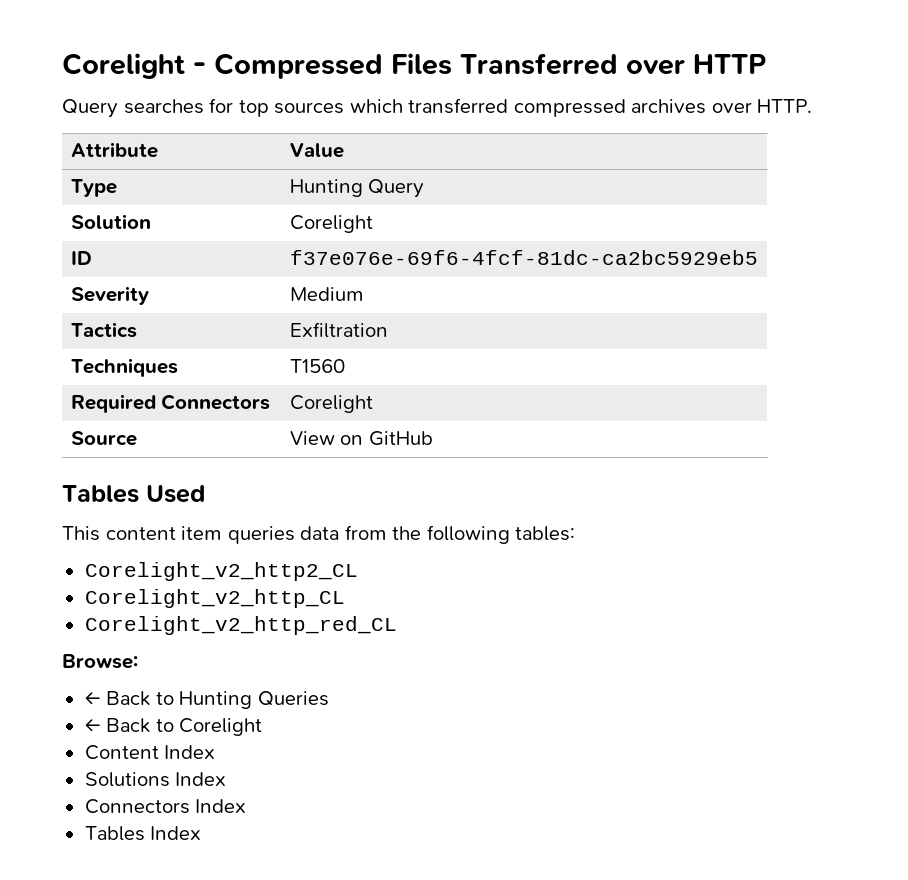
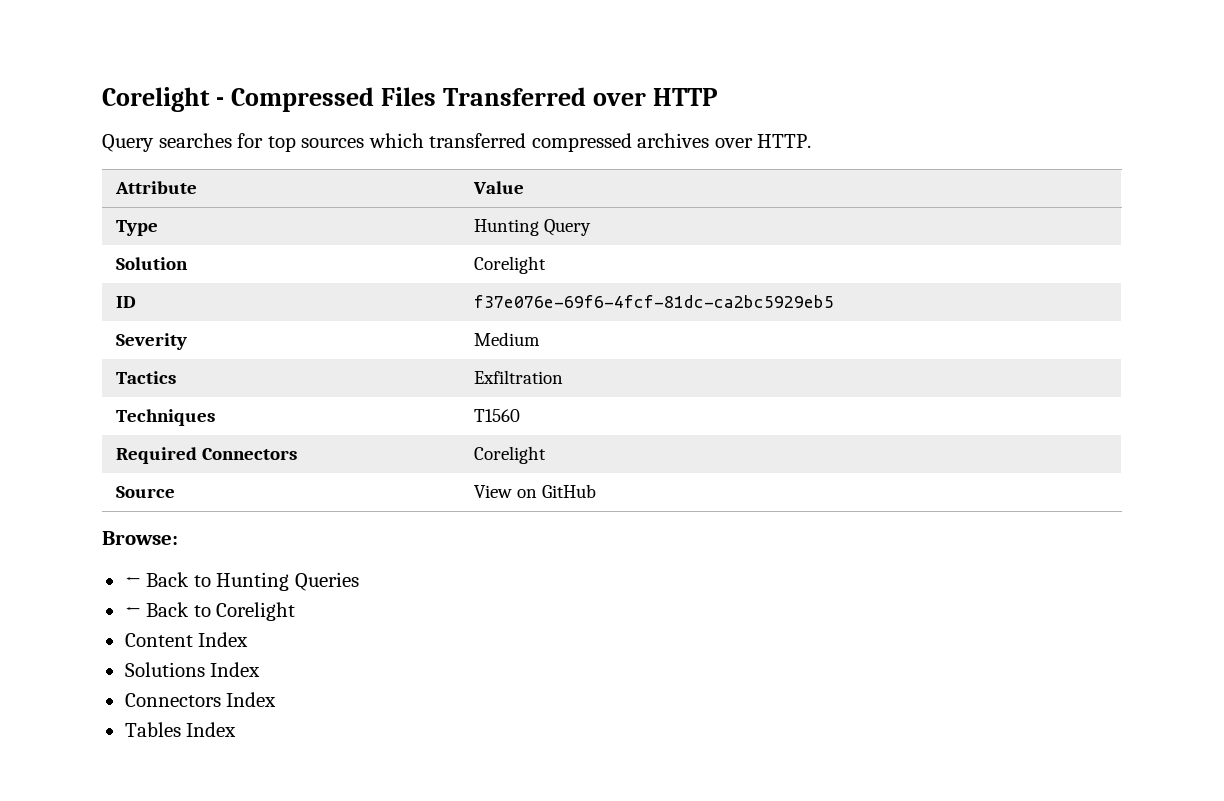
- Tables Used
- This content item queries data from the following tables:
- Corelight_v2_http2_CL
- Corelight_v2_http_CL
- Corelight_v2_http_red_CL

